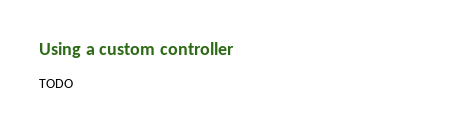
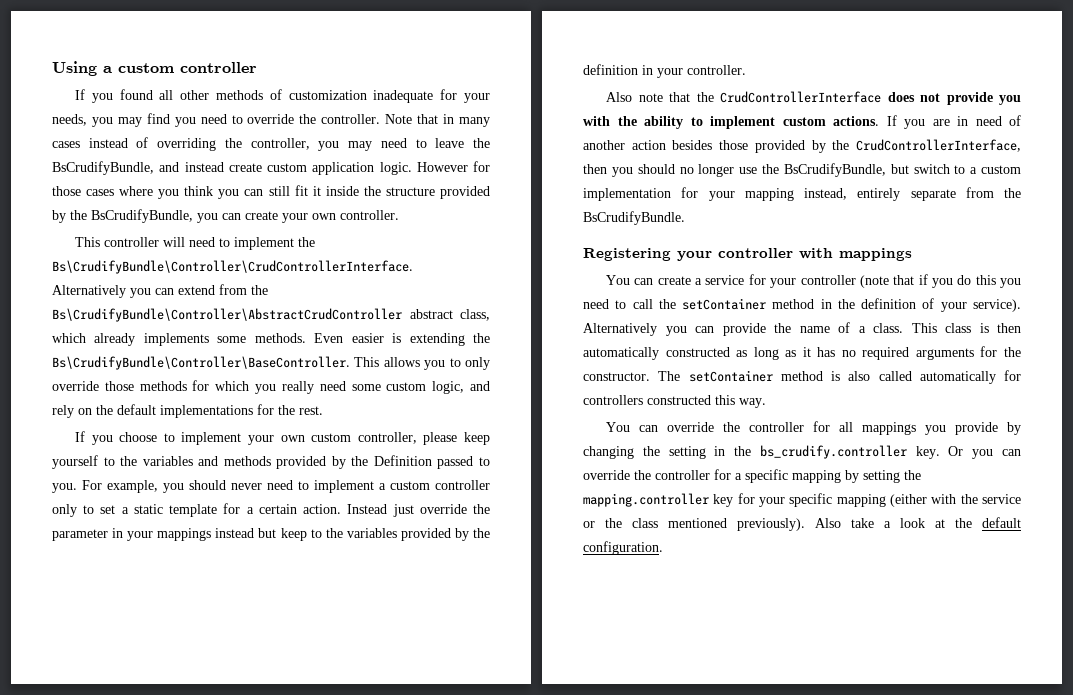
- TODO
+ If you found all other methods of customization inadequate for your needs, you may find you need to override the controller. Note that in many cases instead of overriding the controller, you may need to leave the BsCrudifyBundle, and instead create custom application logic. However for those cases where you think you can still fit it inside the structure provided by the BsCrudifyBundle, you can create your own controller.
+ This controller will need to implement the Bs\CrudifyBundle\Controller\CrudControllerInterface. Alternatively you can extend from the Bs\CrudifyBundle\Controller\AbstractCrudController abstract class, which already implements some methods. Even easier is extending the Bs\CrudifyBundle\Controller\BaseController. This allows you to only override those methods for which you really need some custom logic, and rely on the default implementations for the rest.
+ If you choose to implement your own custom controller, please keep yourself to the variables and methods provided by the Definition passed to you. For example, you should never need to implement a custom controller only to set a static template for a certain action. Instead just override the parameter in your mappings instead but keep to the variables provided by the definition in your controller.
+ Also note that the CrudControllerInterface does not provide you with the ability to implement custom actions. If you are in need of another action besides those provided by the CrudControllerInterface, then you should no longer use the BsCrudifyBundle, but switch to a custom implementation for your mapping instead, entirely separate from the BsCrudifyBundle.
+ Registering your controller with mappings
+ You can create a service for your controller (note that if you do this you need to call the setContainer method in the definition of your service). Alternatively you can provide the name of a class. This class is then automatically constructed as long as it has no required arguments for the constructor. The setContainer method is also called automatically for controllers constructed this way.
+ You can override the controller for all mappings you provide by changing the setting in the bs_crudify.controller key. Or you can override the controller for a specific mapping by setting the mapping.controller key for your specific mapping (either with the service or the class mentioned previously). Also take a look at the default configuration.

